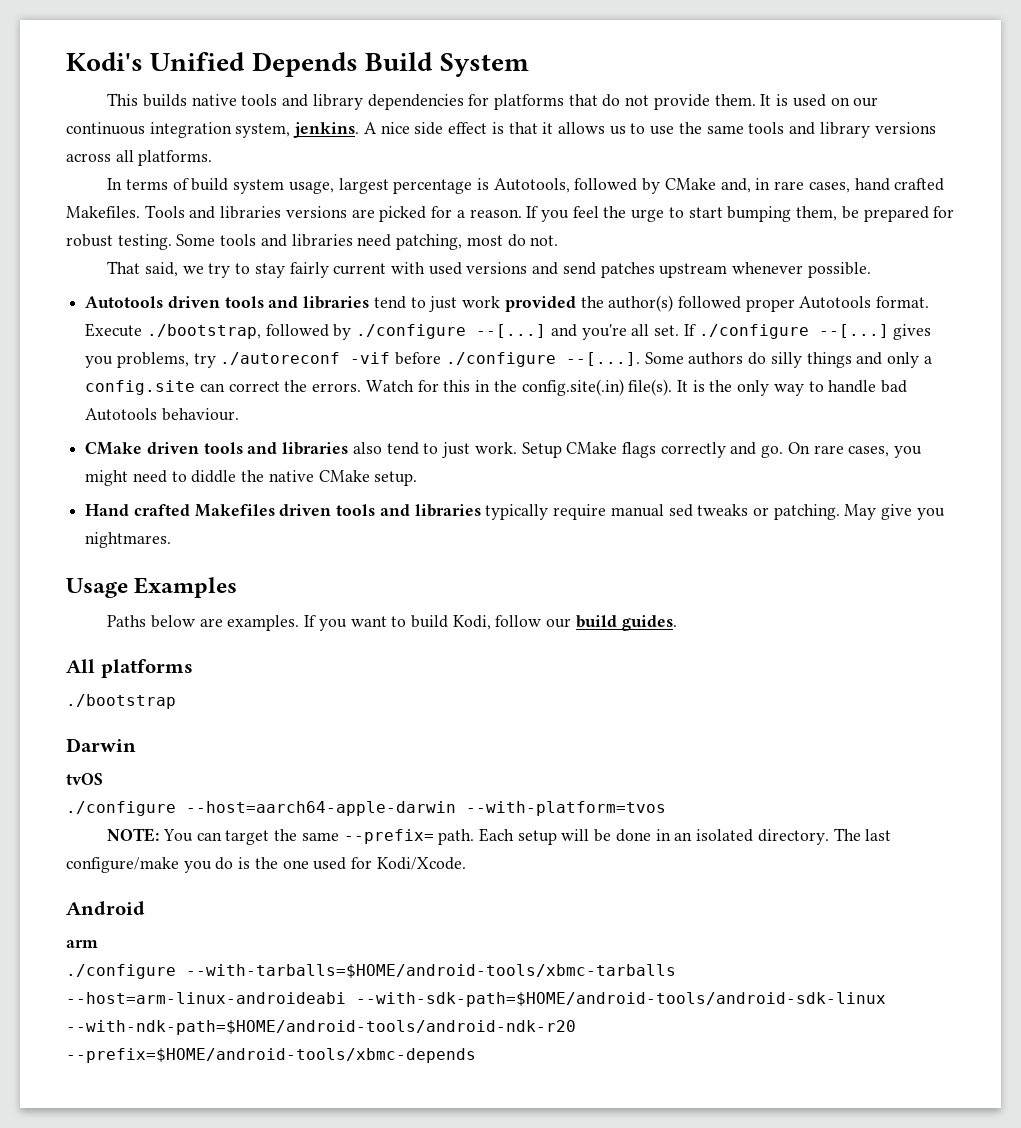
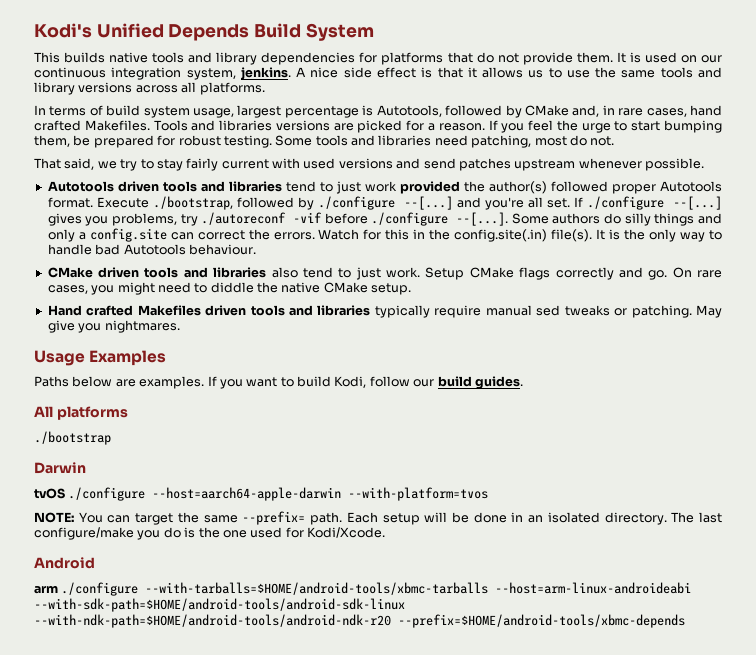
- tvOS
- ./configure --host=aarch64-apple-darwin --with-platform=tvos
+ tvOS ./configure --host=aarch64-apple-darwin --with-platform=tvos
- arm
- ./configure --with-tarballs=$HOME/android-tools/xbmc-tarballs --host=arm-linux-androideabi --with-sdk-path=$HOME/android-tools/android-sdk-linux --with-ndk-path=$HOME/android-tools/android-ndk-r20 --prefix=$HOME/android-tools/xbmc-depends
+ arm ./configure --with-tarballs=$HOME/android-tools/xbmc-tarballs --host=arm-linux-androideabi --with-sdk-path=$HOME/android-tools/android-sdk-linux --with-ndk-path=$HOME/android-tools/android-ndk-r20 --prefix=$HOME/android-tools/xbmc-depends

